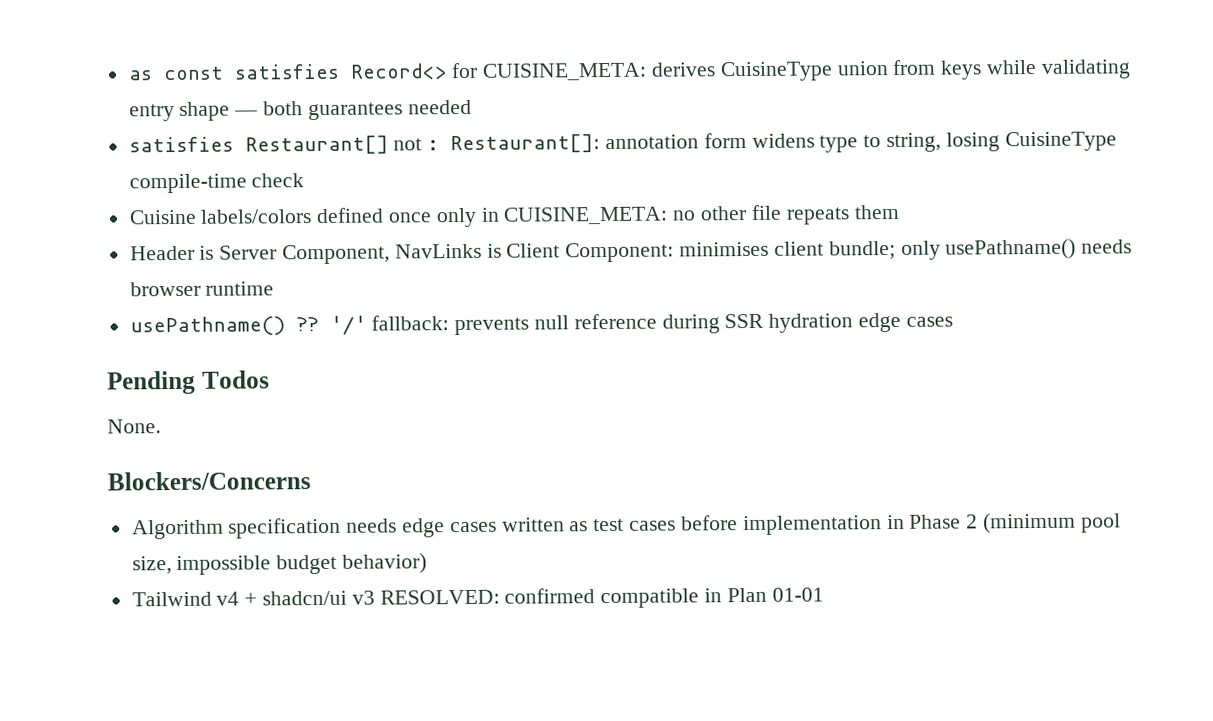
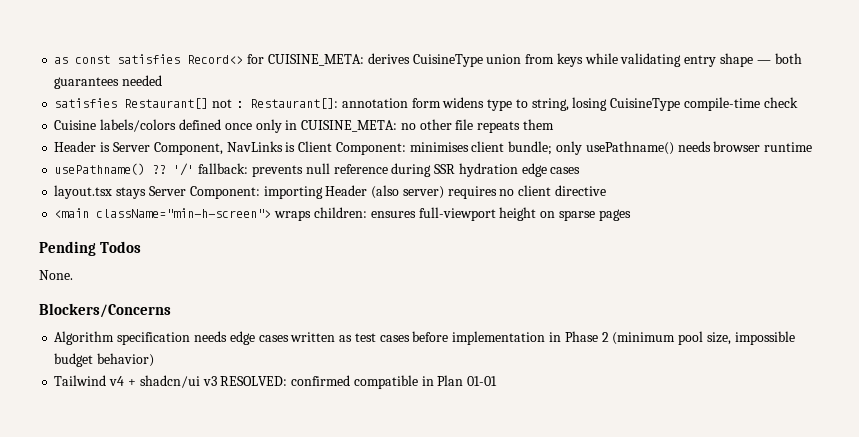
+ layout.tsx stays Server Component: importing Header (also server) requires no client directive
+ <main className="min-h-screen"> wraps children: ensures full-viewport height on sparse pages

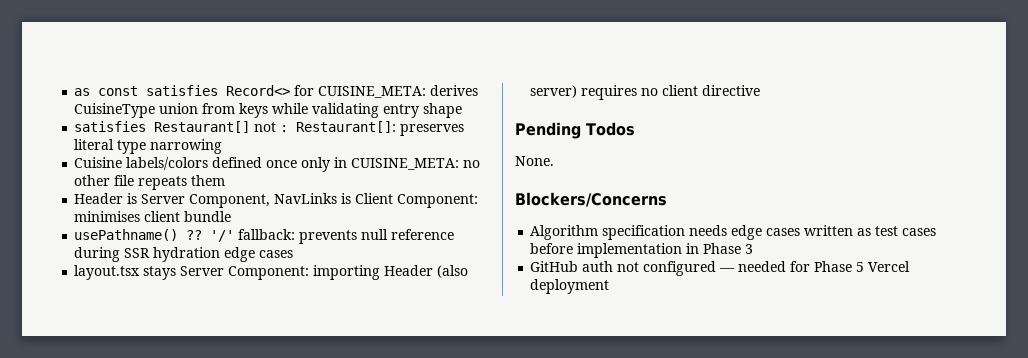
- as const satisfies Record<> for CUISINE_META: derives CuisineType union from keys while validating entry shape — both guarantees needed
+ as const satisfies Record<> for CUISINE_META: derives CuisineType union from keys while validating entry shape
- satisfies Restaurant[] not : Restaurant[]: annotation form widens type to string, losing CuisineType compile-time check
+ satisfies Restaurant[] not : Restaurant[]: preserves literal type narrowing
- Header is Server Component, NavLinks is Client Component: minimises client bundle; only usePathname() needs browser runtime
+ Header is Server Component, NavLinks is Client Component: minimises client bundle
- <main className="min-h-screen"> wraps children: ensures full-viewport height on sparse pages
- Algorithm specification needs edge cases written as test cases before implementation in Phase 2 (minimum pool size, impossible budget behavior)
- Tailwind v4 + shadcn/ui v3 RESOLVED: confirmed compatible in Plan 01-01
+ Algorithm specification needs edge cases written as test cases before implementation in Phase 3
+ GitHub auth not configured — needed for Phase 5 Vercel deployment

